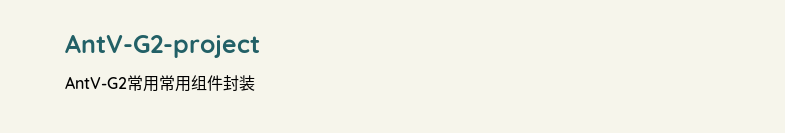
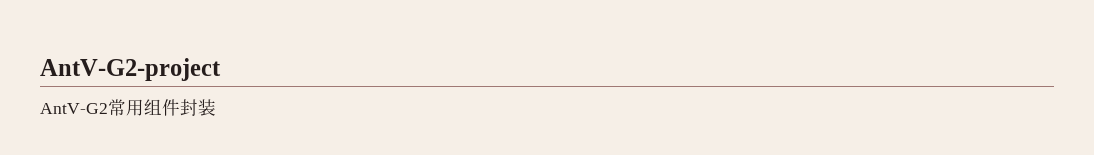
- AntV-G2常用常用组件封装
+ AntV-G2常用组件封装

